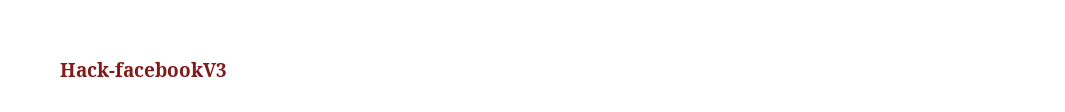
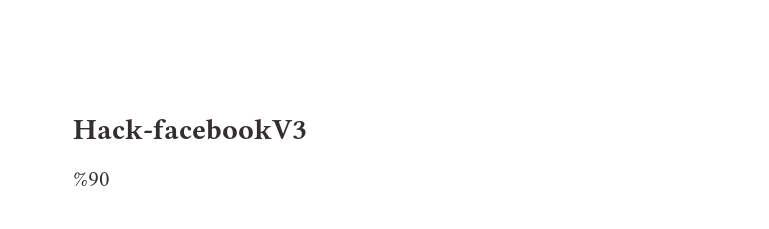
+ %90

